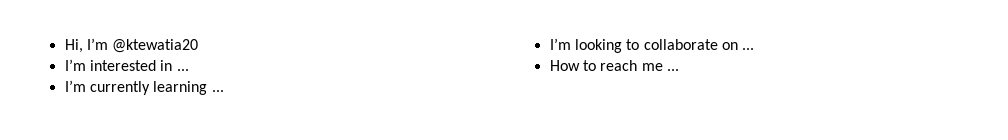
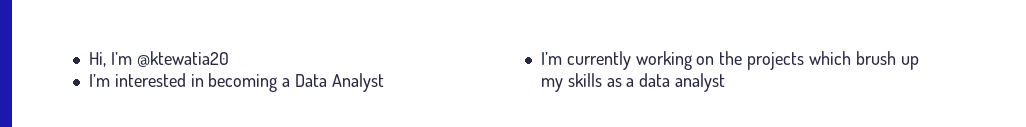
- I’m interested in ...
- I’m currently learning ...
- I’m looking to collaborate on ...
- How to reach me ...
+ I’m interested in becoming a Data Analyst
+ I’m currently working on the projects which brush up my skills as a data analyst

